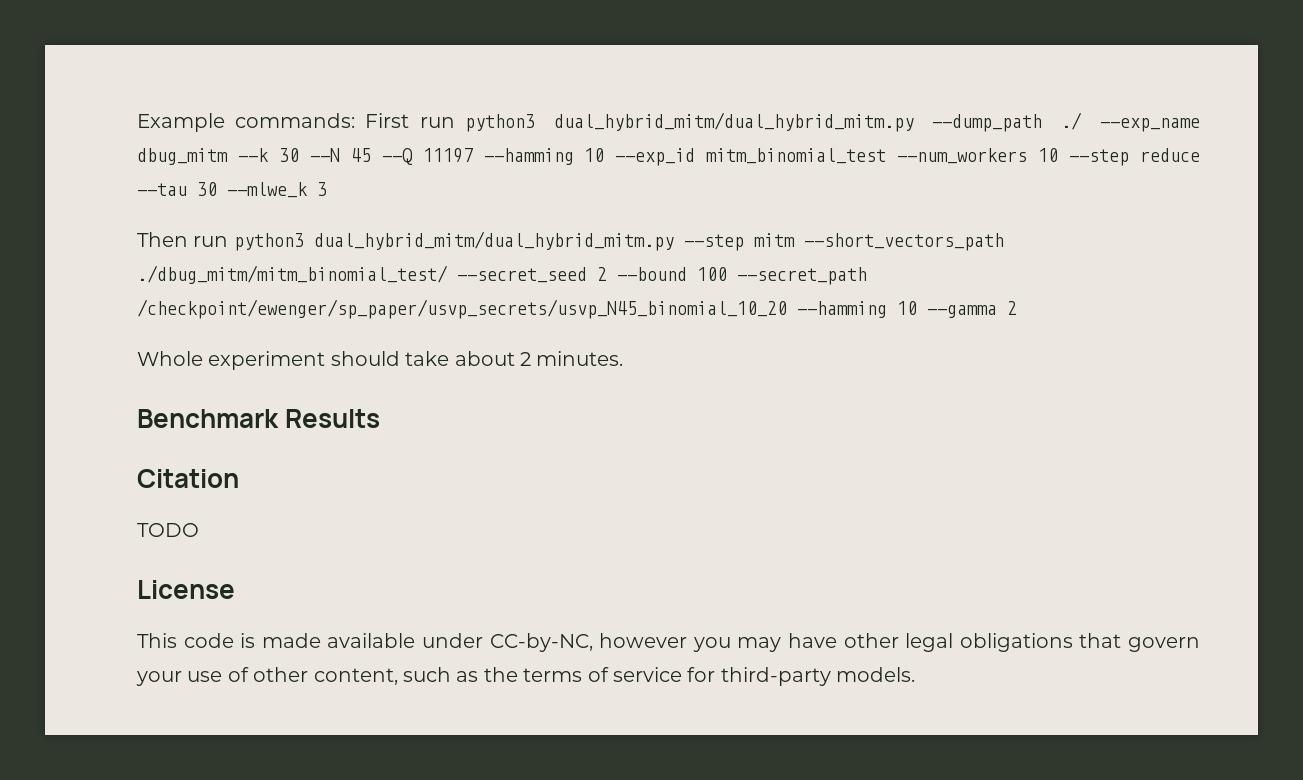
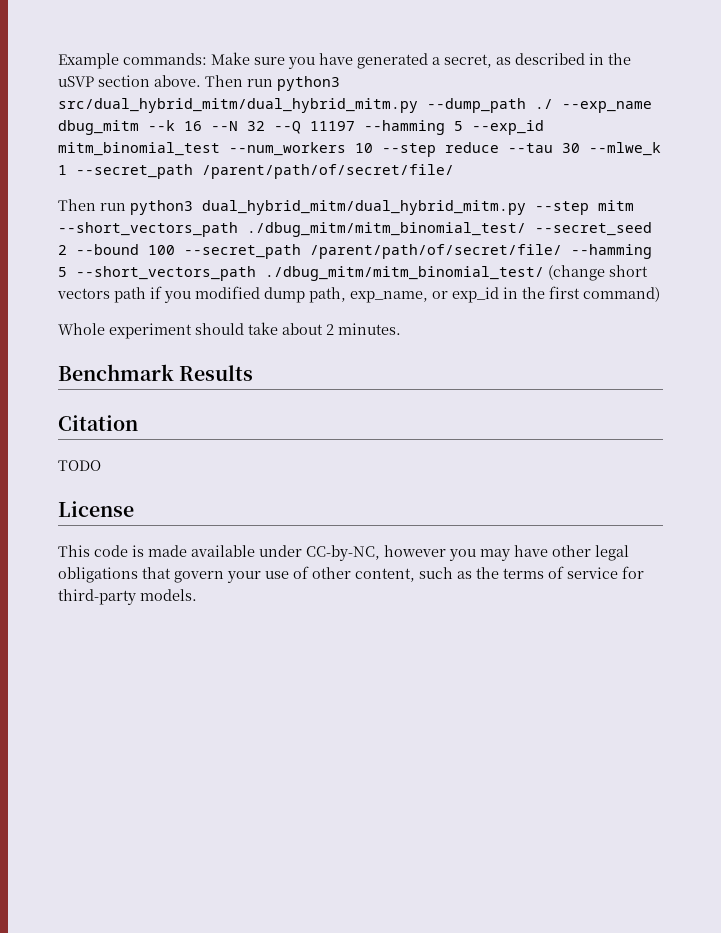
- Example commands: First run python3 dual_hybrid_mitm/dual_hybrid_mitm.py --dump_path ./ --exp_name dbug_mitm --k 30 --N 45 --Q 11197 --hamming 10 --exp_id mitm_binomial_test --num_workers 10 --step reduce --tau 30 --mlwe_k 3
+ Example commands: Make sure you have generated a secret, as described in the uSVP section above. Then run python3 src/dual_hybrid_mitm/dual_hybrid_mitm.py --dump_path ./ --exp_name dbug_mitm --k 16 --N 32 --Q 11197 --hamming 5 --exp_id mitm_binomial_test --num_workers 10 --step reduce --tau 30 --mlwe_k 1 --secret_path /parent/path/of/secret/file/
- Then run python3 dual_hybrid_mitm/dual_hybrid_mitm.py --step mitm --short_vectors_path ./dbug_mitm/mitm_binomial_test/ --secret_seed 2 --bound 100 --secret_path /checkpoint/ewenger/sp_paper/usvp_secrets/usvp_N45_binomial_10_20 --hamming 10 --gamma 2
+ Then run python3 dual_hybrid_mitm/dual_hybrid_mitm.py --step mitm --short_vectors_path ./dbug_mitm/mitm_binomial_test/ --secret_seed 2 --bound 100 --secret_path /parent/path/of/secret/file/ --hamming 5 --short_vectors_path ./dbug_mitm/mitm_binomial_test/ (change short vectors path if you modified dump path, exp_name, or exp_id in the first command)

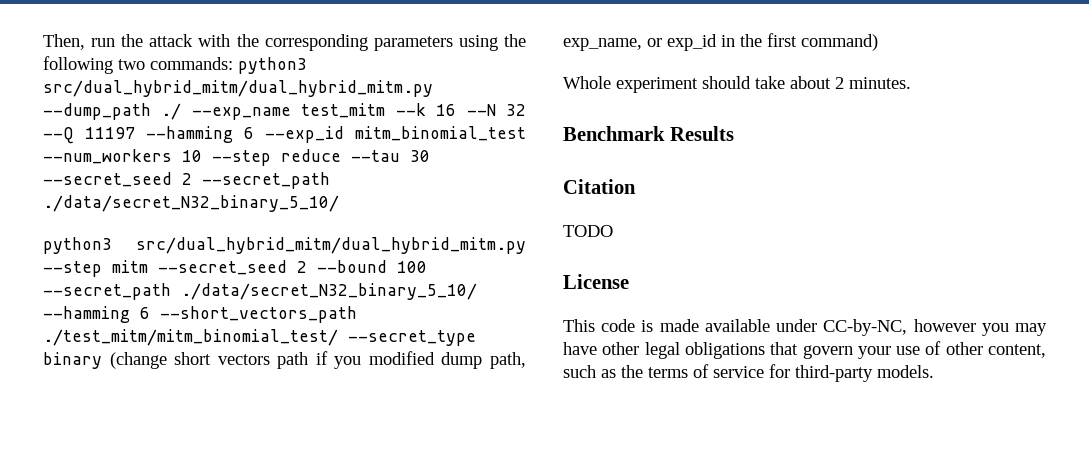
- Example commands: Make sure you have generated a secret, as described in the uSVP section above. Then run python3 src/dual_hybrid_mitm/dual_hybrid_mitm.py --dump_path ./ --exp_name dbug_mitm --k 16 --N 32 --Q 11197 --hamming 5 --exp_id mitm_binomial_test --num_workers 10 --step reduce --tau 30 --mlwe_k 1 --secret_path /parent/path/of/secret/file/
- Then run python3 dual_hybrid_mitm/dual_hybrid_mitm.py --step mitm --short_vectors_path ./dbug_mitm/mitm_binomial_test/ --secret_seed 2 --bound 100 --secret_path /parent/path/of/secret/file/ --hamming 5 --short_vectors_path ./dbug_mitm/mitm_binomial_test/ (change short vectors path if you modified dump path, exp_name, or exp_id in the first command)
+ Then, run the attack with the corresponding parameters using the following two commands: python3 src/dual_hybrid_mitm/dual_hybrid_mitm.py --dump_path ./ --exp_name test_mitm --k 16 --N 32 --Q 11197 --hamming 6 --exp_id mitm_binomial_test --num_workers 10 --step reduce --tau 30 --secret_seed 2 --secret_path ./data/secret_N32_binary_5_10/
+ python3 src/dual_hybrid_mitm/dual_hybrid_mitm.py --step mitm --secret_seed 2 --bound 100 --secret_path ./data/secret_N32_binary_5_10/ --hamming 6 --short_vectors_path ./test_mitm/mitm_binomial_test/ --secret_type binary (change short vectors path if you modified dump path, exp_name, or exp_id in the first command)

